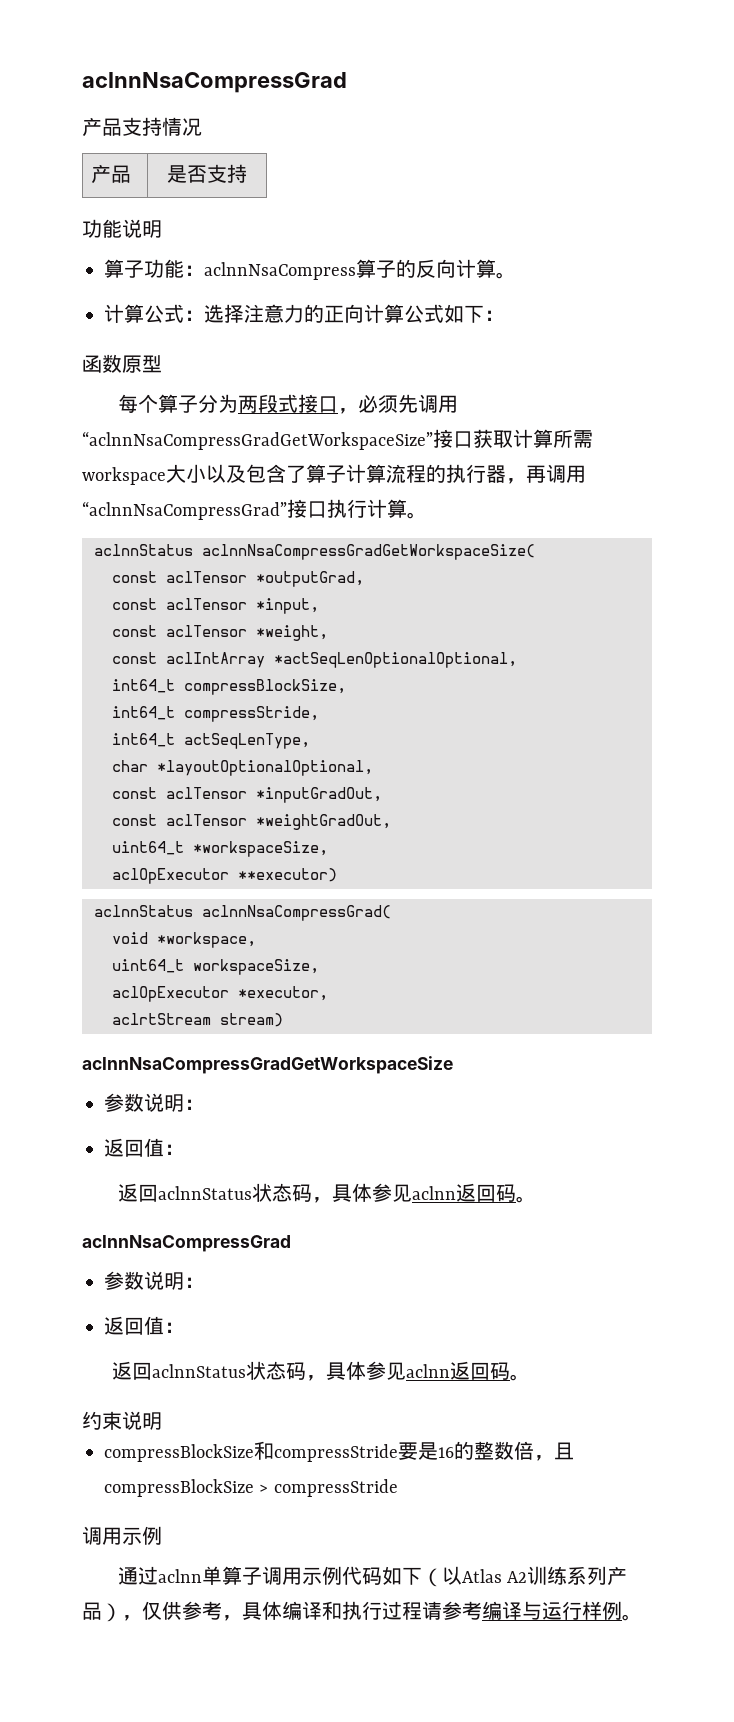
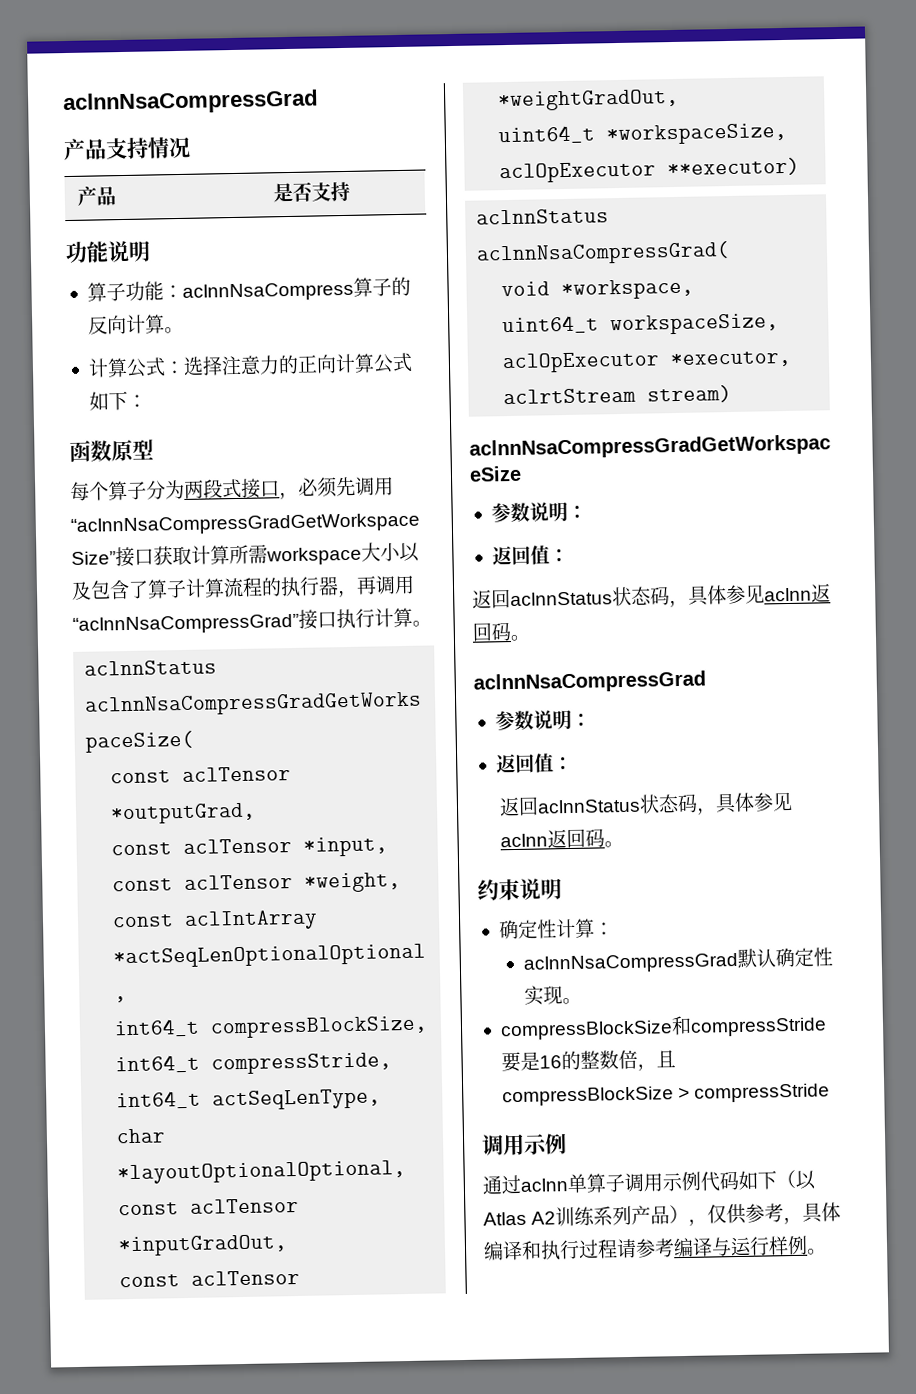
+ 确定性计算：
+ aclnnNsaCompressGrad默认确定性实现。

